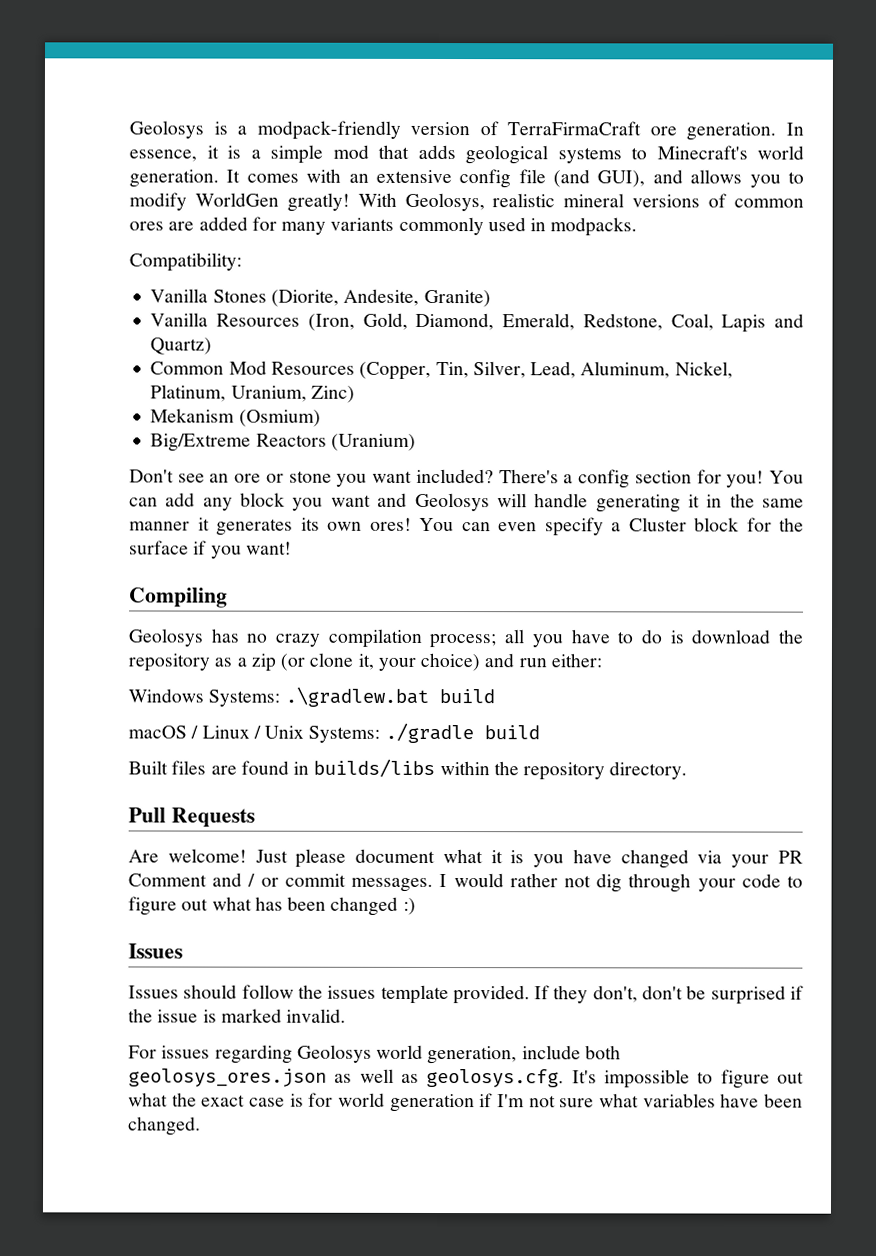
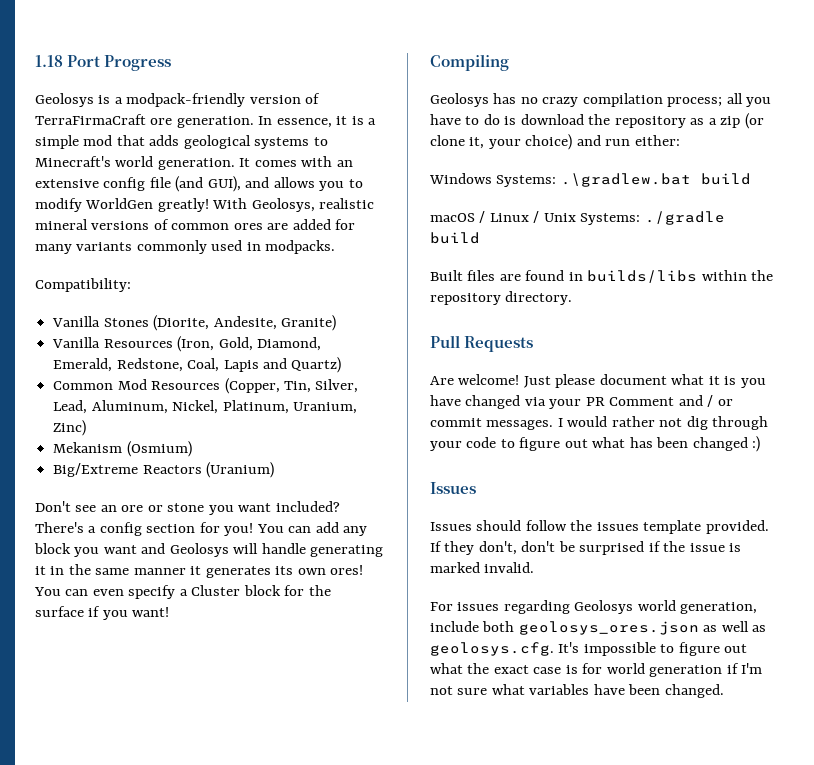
+ 1.18 Port Progress

